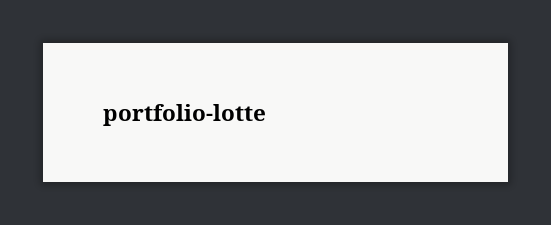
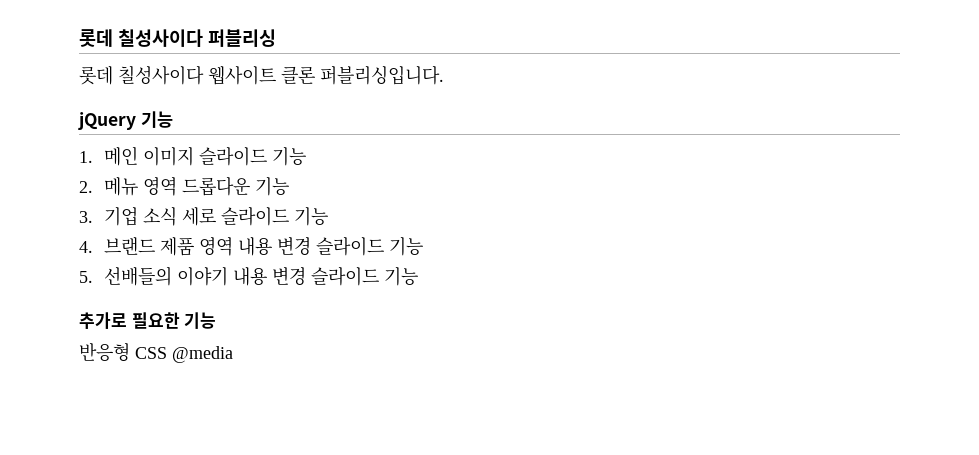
- portfolio-lotte
+ 롯데 칠성사이다 퍼블리싱
+ 롯데 칠성사이다 웹사이트 클론 퍼블리싱입니다.
+ jQuery 기능
+ 1. 메인 이미지 슬라이드 기능
+ 2. 메뉴 영역 드롭다운 기능
+ 3. 기업 소식 세로 슬라이드 기능
+ 4. 브랜드 제품 영역 내용 변경 슬라이드 기능
+ 5. 선배들의 이야기 내용 변경 슬라이드 기능
+ 추가로 필요한 기능
+ 반응형 CSS @media

